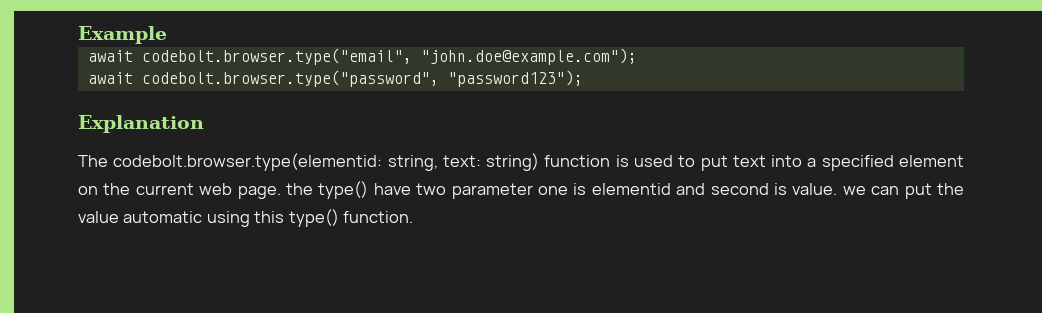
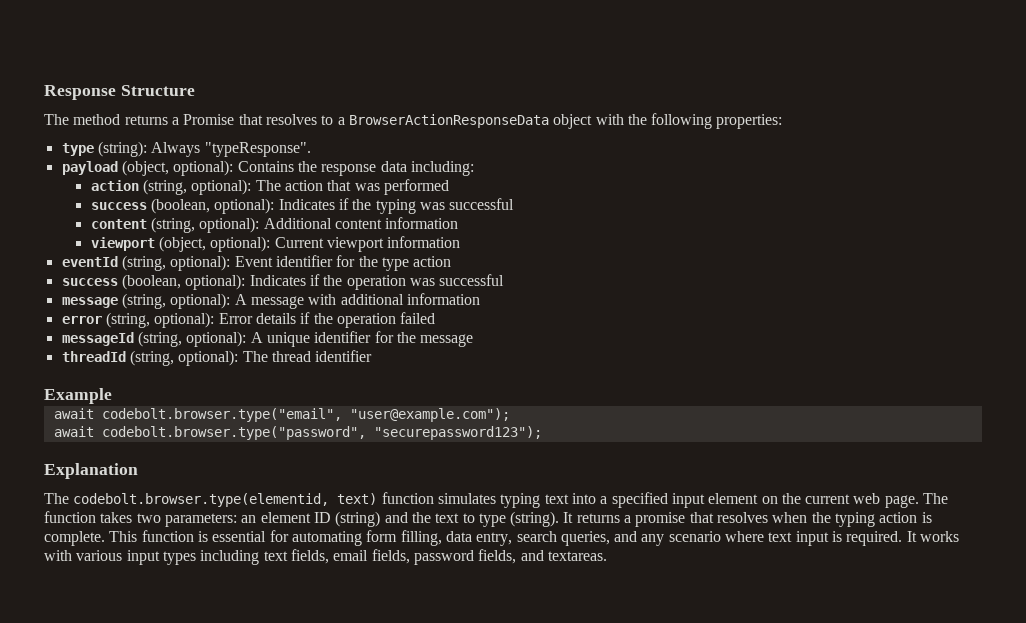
+ Response Structure
+ The method returns a Promise that resolves to a BrowserActionResponseData object with the following properties:
+ type (string): Always "typeResponse".
+ payload (object, optional): Contains the response data including:
+ action (string, optional): The action that was performed
+ success (boolean, optional): Indicates if the typing was successful
+ content (string, optional): Additional content information
+ viewport (object, optional): Current viewport information
+ eventId (string, optional): Event identifier for the type action
+ success (boolean, optional): Indicates if the operation was successful
+ message (string, optional): A message with additional information
+ error (string, optional): Error details if the operation failed
+ messageId (string, optional): A unique identifier for the message
+ threadId (string, optional): The thread identifier
- await codebolt.browser.type("email", "john.doe@example.com");
+ await codebolt.browser.type("email", "user@example.com");
- await codebolt.browser.type("password", "password123");
+ await codebolt.browser.type("password", "securepassword123");
- The codebolt.browser.type(elementid: string, text: string) function is used to put text into a specified element on the current web page. the type() have two parameter one is elementid and second is value. we can put the value automatic using this type() function.
+ The codebolt.browser.type(elementid, text) function simulates typing text into a specified input element on the current web page. The function takes two parameters: an element ID (string) and the text to type (string). It returns a promise that resolves when the typing action is complete. This function is essential for automating form filling, data entry, search queries, and any scenario where text input is required. It works with various input types including text fields, email fields, password fields, and textareas.

